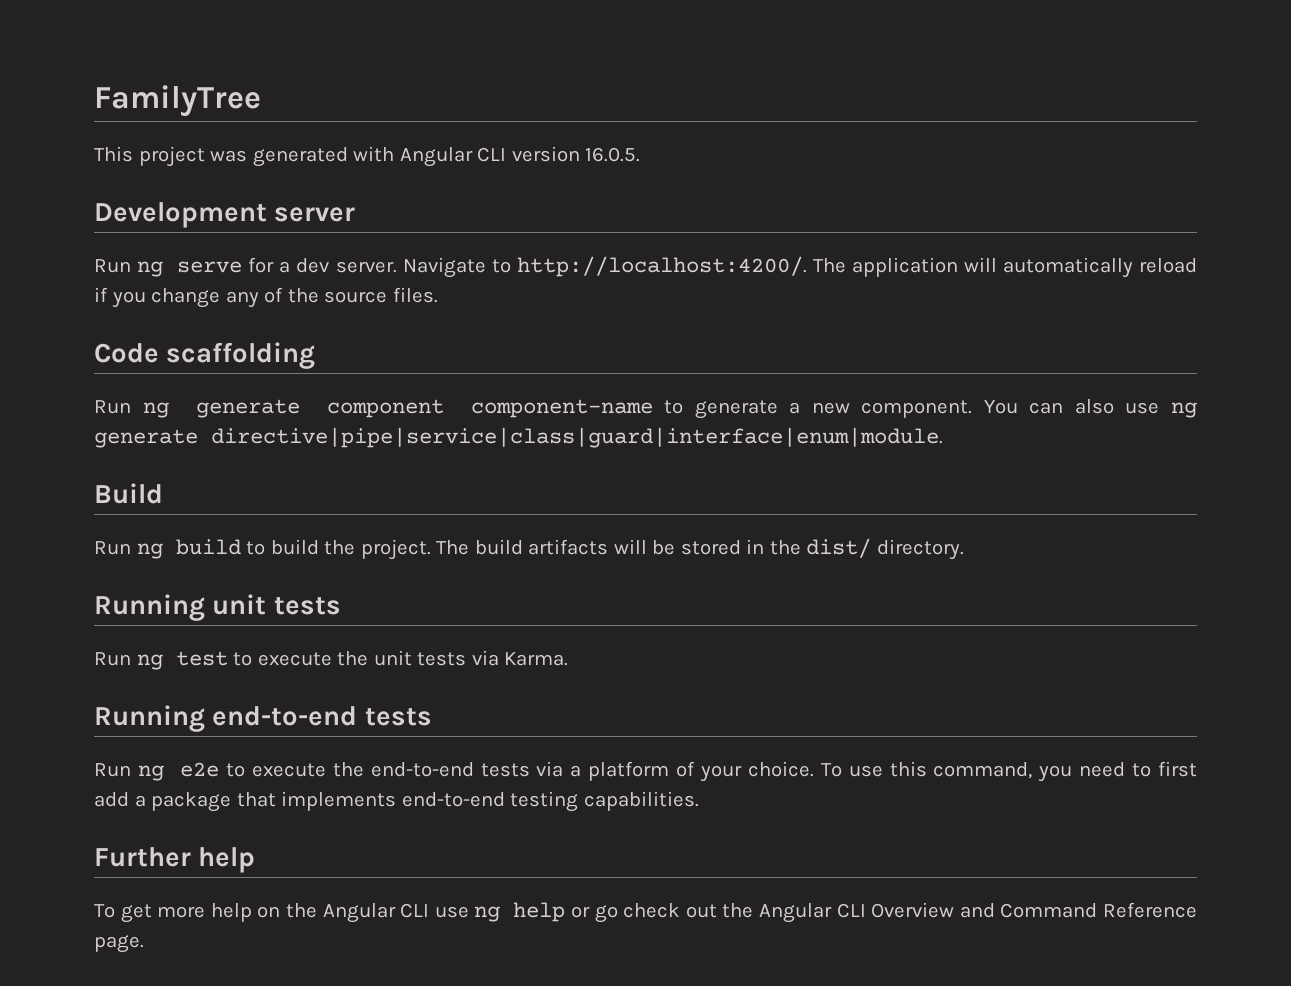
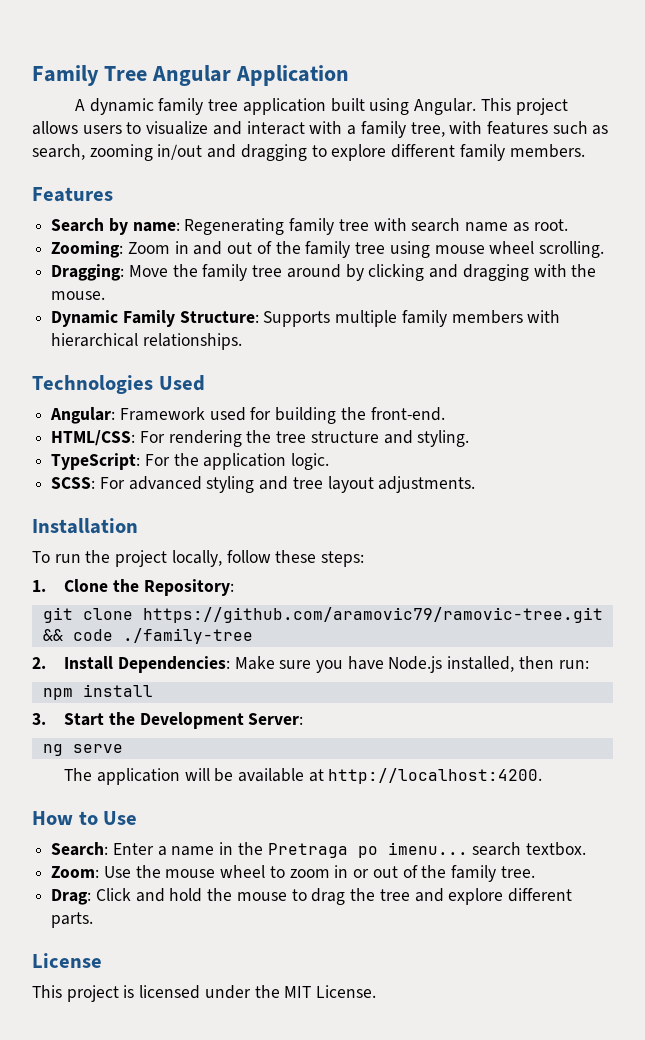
- FamilyTree
- This project was generated with Angular CLI version 16.0.5.
- Development server
- Run ng serve for a dev server. Navigate to http://localhost:4200/. The application will automatically reload if you change any of the source files.
- Code scaffolding
- Run ng generate component component-name to generate a new component. You can also use ng generate directive|pipe|service|class|guard|interface|enum|module.
- Build
- Run ng build to build the project. The build artifacts will be stored in the dist/ directory.
- Running unit tests
- Run ng test to execute the unit tests via Karma.
- Running end-to-end tests
- Run ng e2e to execute the end-to-end tests via a platform of your choice. To use this command, you need to first add a package that implements end-to-end testing capabilities.
- Further help
- To get more help on the Angular CLI use ng help or go check out the Angular CLI Overview and Command Reference page.
+ Family Tree Angular Application
+ A dynamic family tree application built using Angular. This project allows users to visualize and interact with a family tree, with features such as search, zooming in/out and dragging to explore different family members.
+ Features
+ Search by name: Regenerating family tree with search name as root.
+ Zooming: Zoom in and out of the family tree using mouse wheel scrolling.
+ Dragging: Move the family tree around by clicking and dragging with the mouse.
+ Dynamic Family Structure: Supports multiple family members with hierarchical relationships.
+ Technologies Used
+ Angular: Framework used for building the front-end.
+ HTML/CSS: For rendering the tree structure and styling.
+ TypeScript: For the application logic.
+ SCSS: For advanced styling and tree layout adjustments.
+ Installation
+ To run the project locally, follow these steps:
+ 1. Clone the Repository:
+ git clone https://github.com/aramovic79/ramovic-tree.git && code ./family-tree
+ 2. Install Dependencies: Make sure you have Node.js installed, then run:
+ npm install
+ 3. Start the Development Server:
+ ng serve
+ The application will be available at http://localhost:4200.
+ How to Use
+ Search: Enter a name in the Pretraga po imenu... search textbox.
+ Zoom: Use the mouse wheel to zoom in or out of the family tree.
+ Drag: Click and hold the mouse to drag the tree and explore different parts.
+ License
+ This project is licensed under the MIT License.

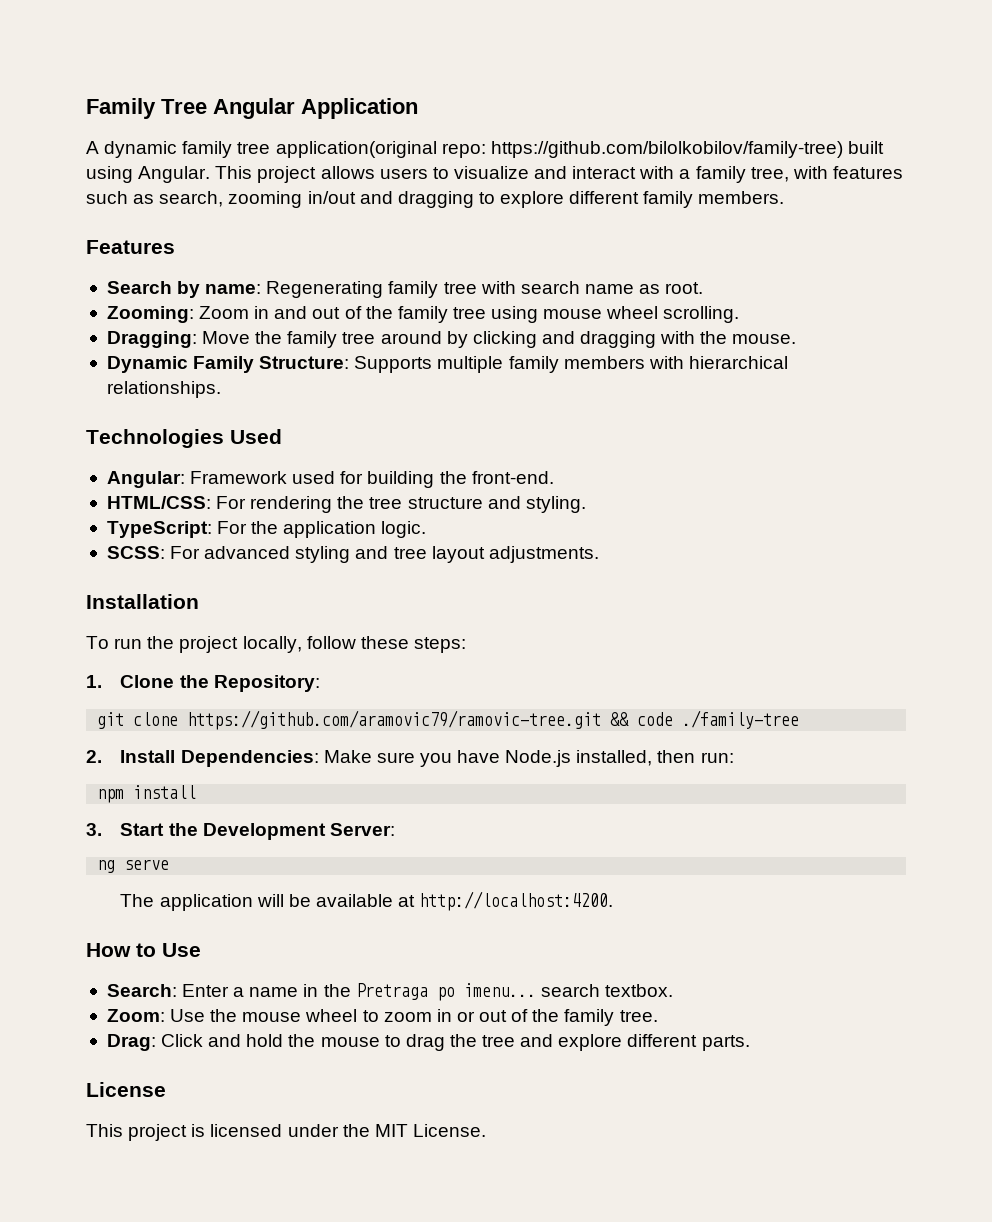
- A dynamic family tree application built using Angular.
+ A dynamic family tree application(original repo: https://github.com/bilolkobilov/family-tree) built using Angular.

